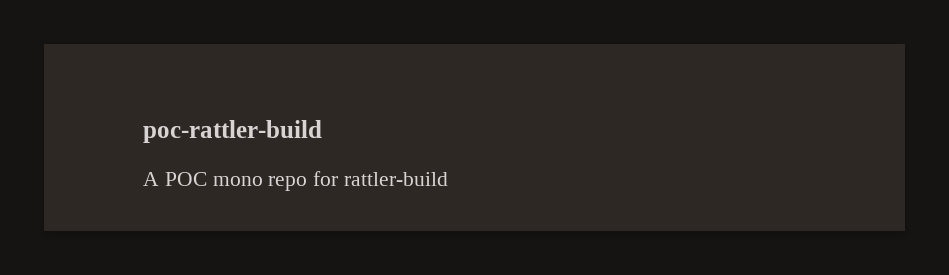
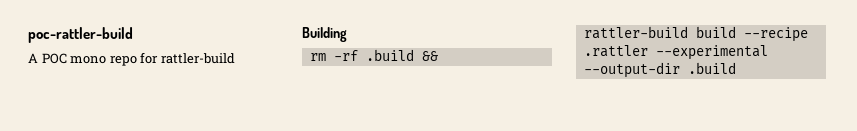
+ Building
+ rm -rf .build && rattler-build build --recipe .rattler --experimental --output-dir .build

